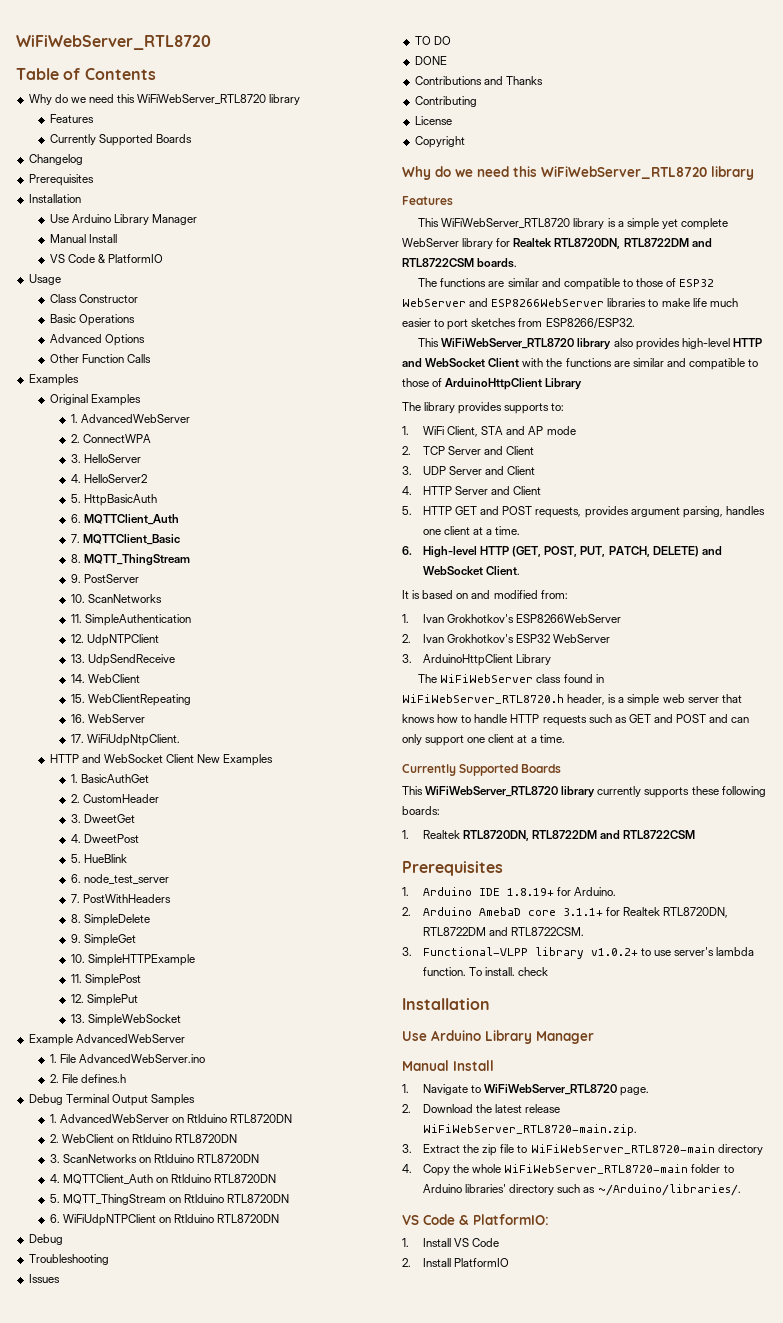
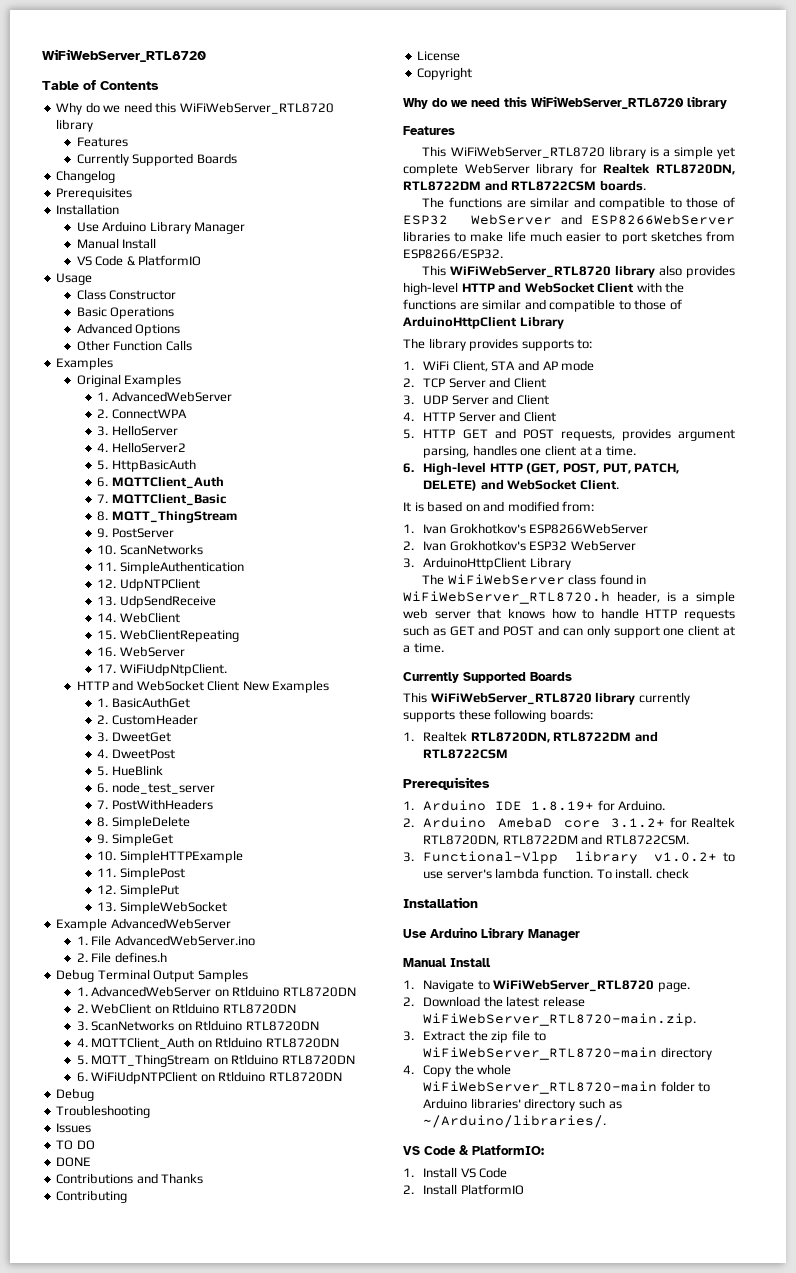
- 2. Arduino AmebaD core 3.1.1+ for Realtek RTL8720DN, RTL8722DM and RTL8722CSM.
+ 2. Arduino AmebaD core 3.1.2+ for Realtek RTL8720DN, RTL8722DM and RTL8722CSM.
- 3. Functional-VLPP library v1.0.2+ to use server's lambda function.
+ 3. Functional-Vlpp library v1.0.2+ to use server's lambda function.

